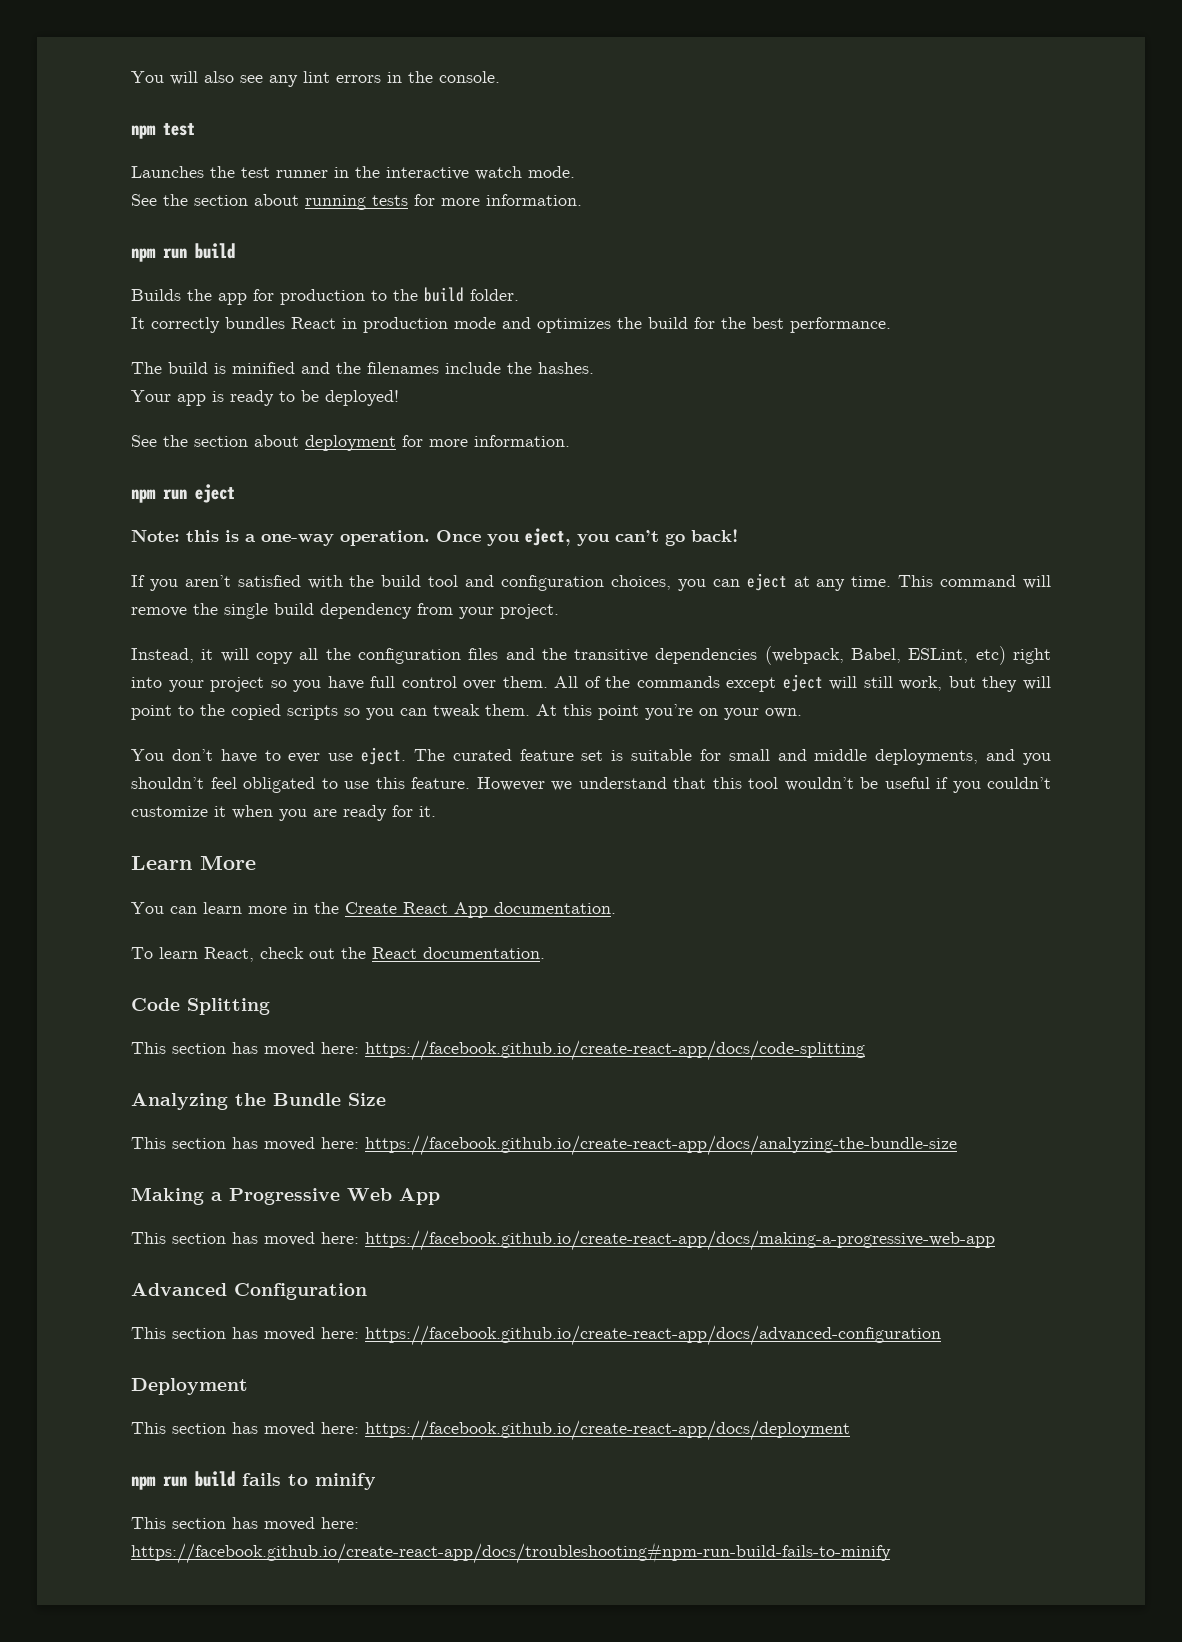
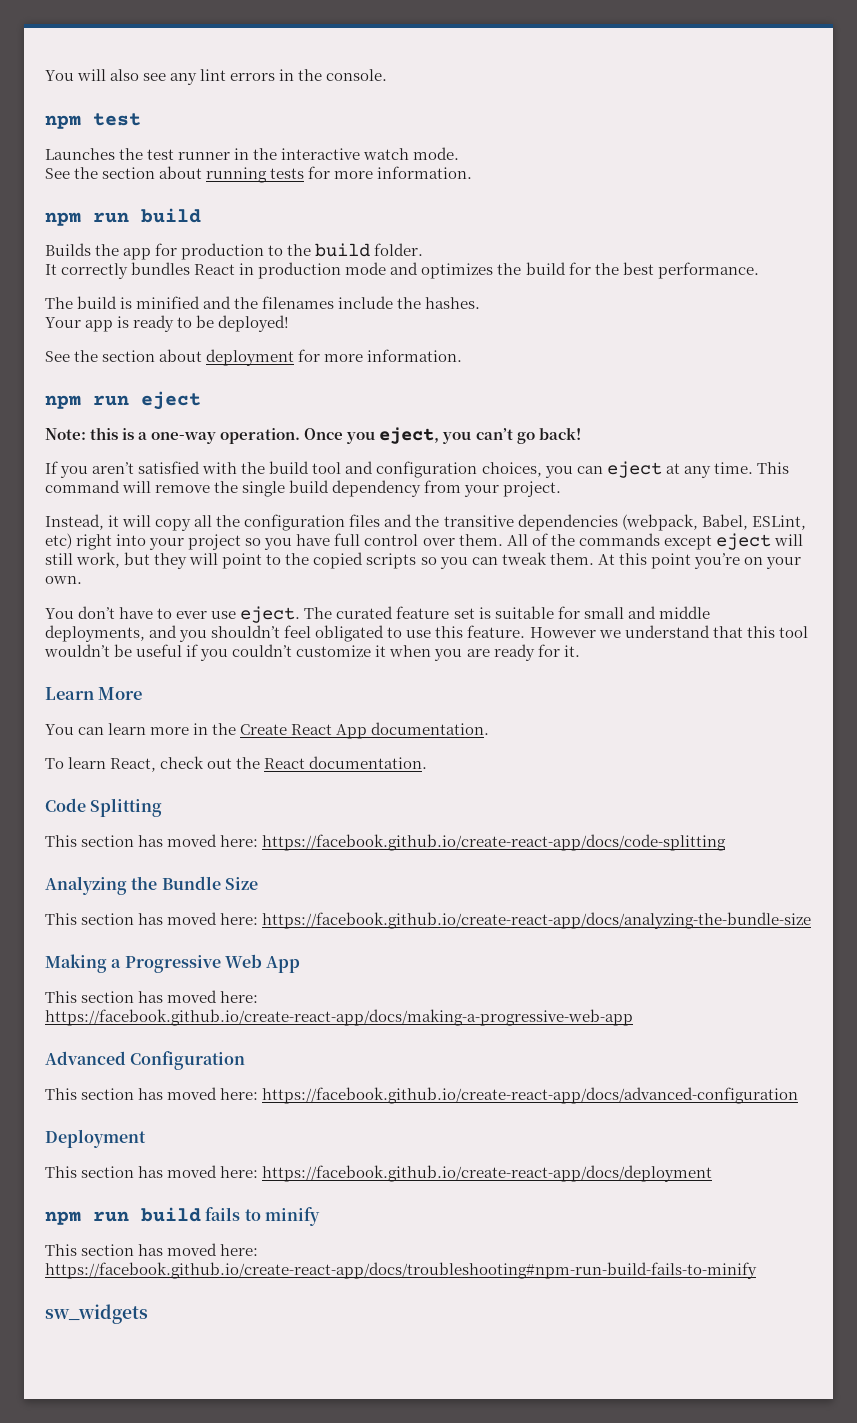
+ sw_widgets

